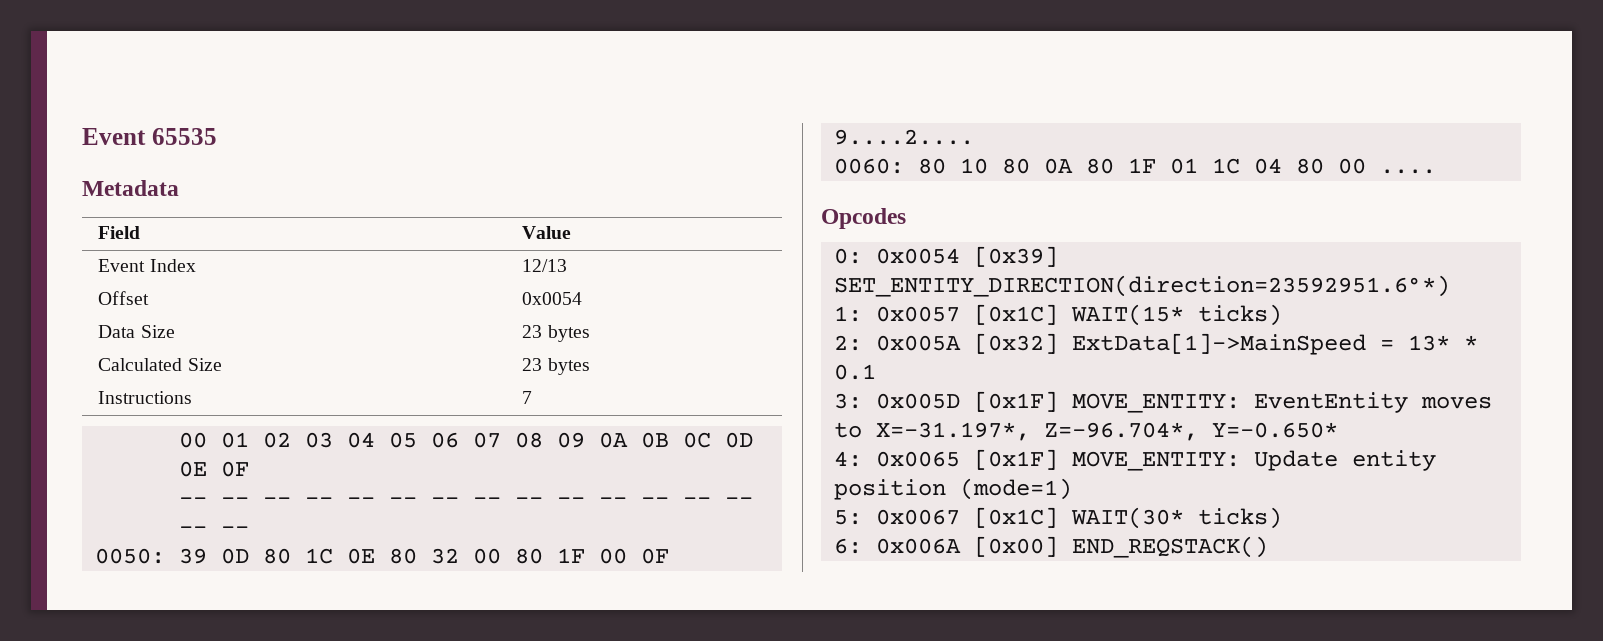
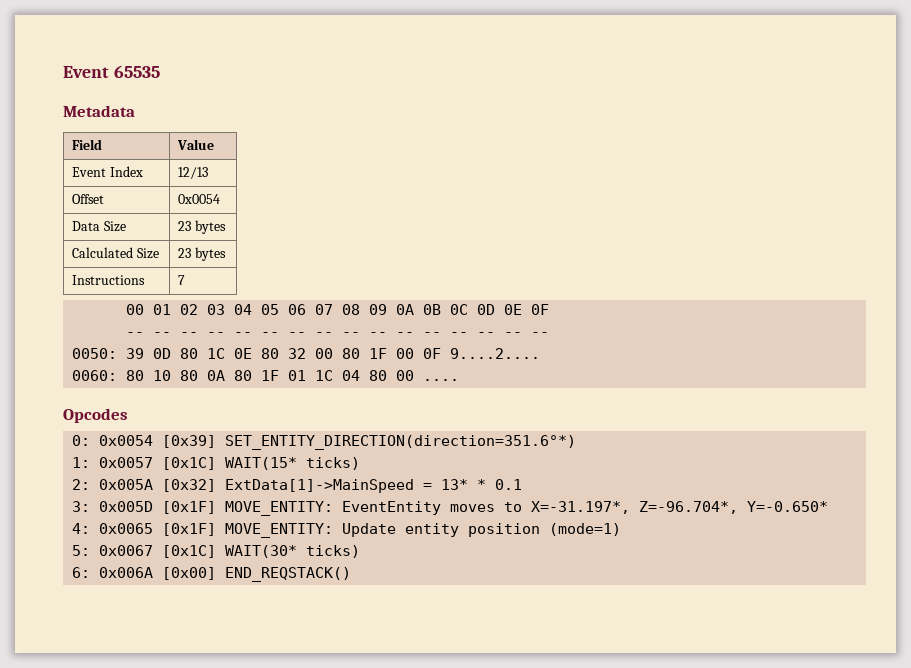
- 0: 0x0054 [0x39] SET_ENTITY_DIRECTION(direction=23592951.6°*)
+ 0: 0x0054 [0x39] SET_ENTITY_DIRECTION(direction=351.6°*)

